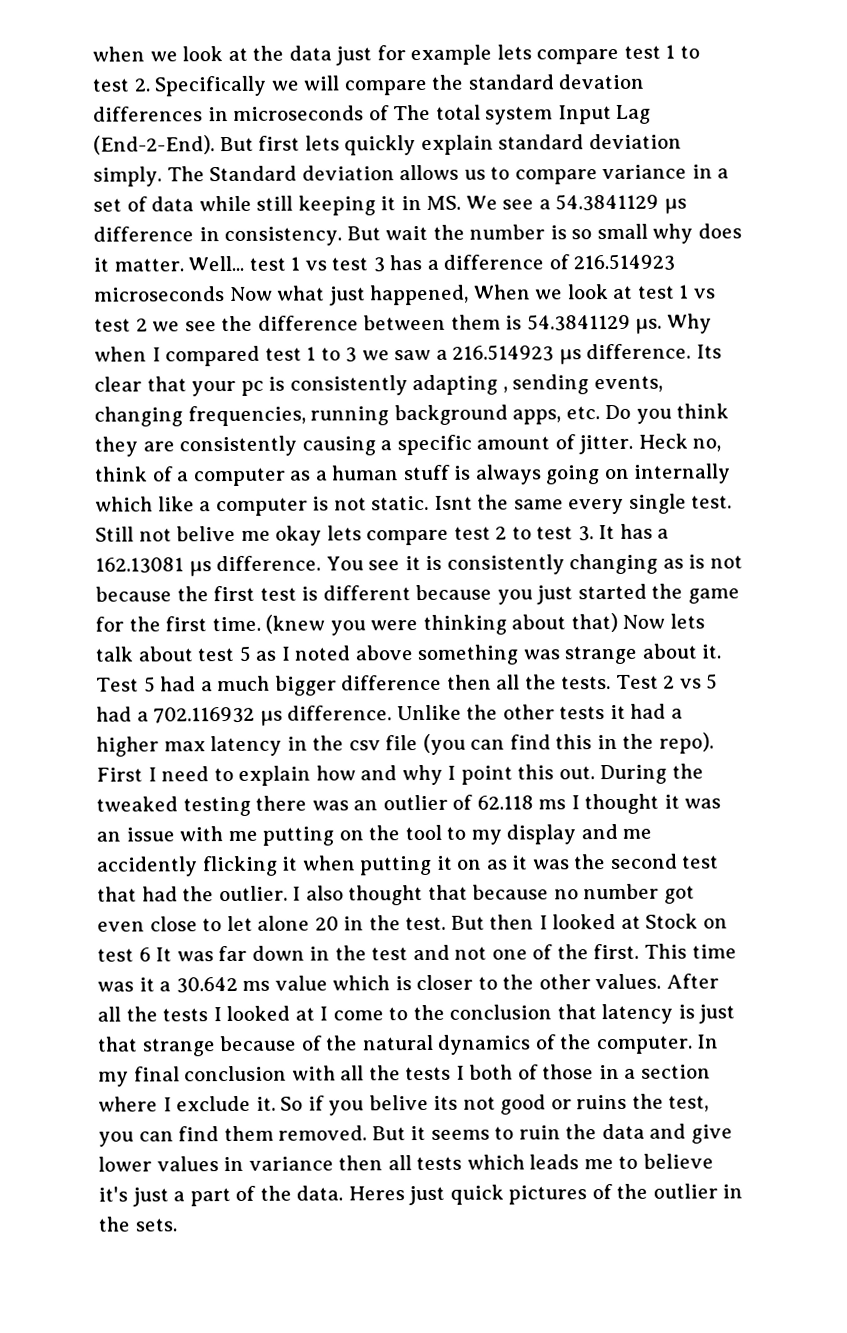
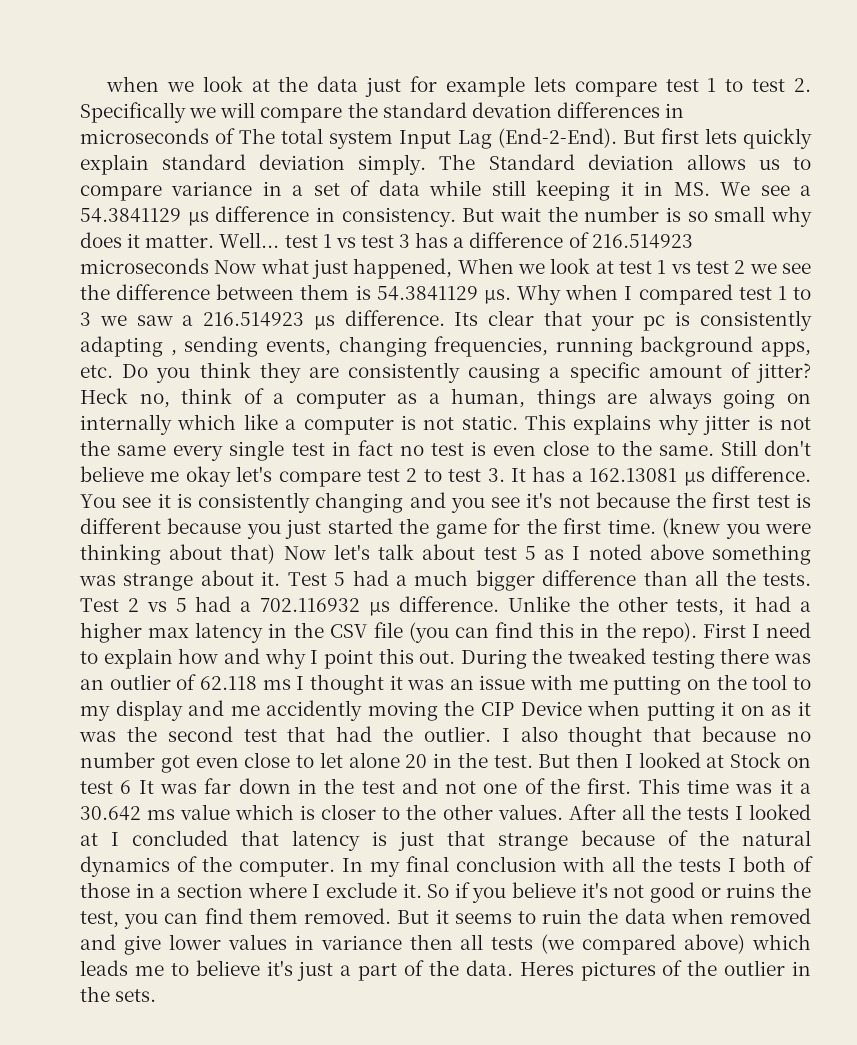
- Its clear that your pc is consistently adapting , sending events, changing frequencies, running background apps, etc. Do you think they are consistently causing a specific amount of jitter.
+ Its clear that your pc is consistently adapting , sending events, changing frequencies, running background apps, etc. Do you think they are consistently causing a specific amount of jitter?
- Heck no, think of a computer as a human stuff is always going on internally which like a computer is not static.
+ Heck no, think of a computer as a human, things are always going on internally which like a computer is not static.
- Isnt the same every single test. Still not belive me okay lets compare test 2 to test 3. It has a 162.13081 µs difference.
+ This explains why jitter is not the same every single test in fact no test is even close to the same. Still don't believe me okay let's compare test 2 to test 3. It has a 162.13081 µs difference.
- You see it is consistently changing as is not because the first test is different because you just started the game for the first time.
+ You see it is consistently changing and you see it's not because the first test is different because you just started the game for the first time.
- (knew you were thinking about that) Now lets talk about test 5 as I noted above something was strange about it.
+ (knew you were thinking about that) Now let's talk about test 5 as I noted above something was strange about it.
- Test 5 had a much bigger difference then all the tests.
+ Test 5 had a much bigger difference than all the tests.
- Unlike the other tests it had a higher max latency in the csv file (you can find this in the repo).
+ Unlike the other tests, it had a higher max latency in the CSV file (you can find this in the repo).
- During the tweaked testing there was an outlier of 62.118 ms I thought it was an issue with me putting on the tool to my display and me accidently flicking it when putting it on as it was the second test that had the outlier.
+ During the tweaked testing there was an outlier of 62.118 ms I thought it was an issue with me putting on the tool to my display and me accidently moving the CIP Device when putting it on as it was the second test that had the outlier.
- After all the tests I looked at I come to the conclusion that latency is just that strange because of the natural dynamics of the computer.
+ After all the tests I looked at I concluded that latency is just that strange because of the natural dynamics of the computer.
- So if you belive its not good or ruins the test, you can find them removed.
+ So if you believe it's not good or ruins the test, you can find them removed.
- But it seems to ruin the data and give lower values in variance then all tests which leads me to believe it's just a part of the data.
+ But it seems to ruin the data when removed and give lower values in variance then all tests (we compared above) which leads me to believe it's just a part of the data.
- Heres just quick pictures of the outlier in the sets.
+ Heres pictures of the outlier in the sets.

